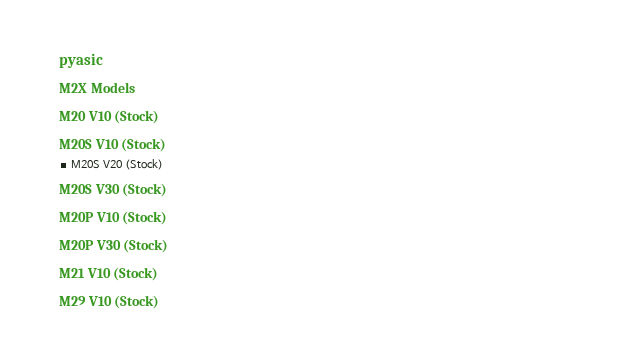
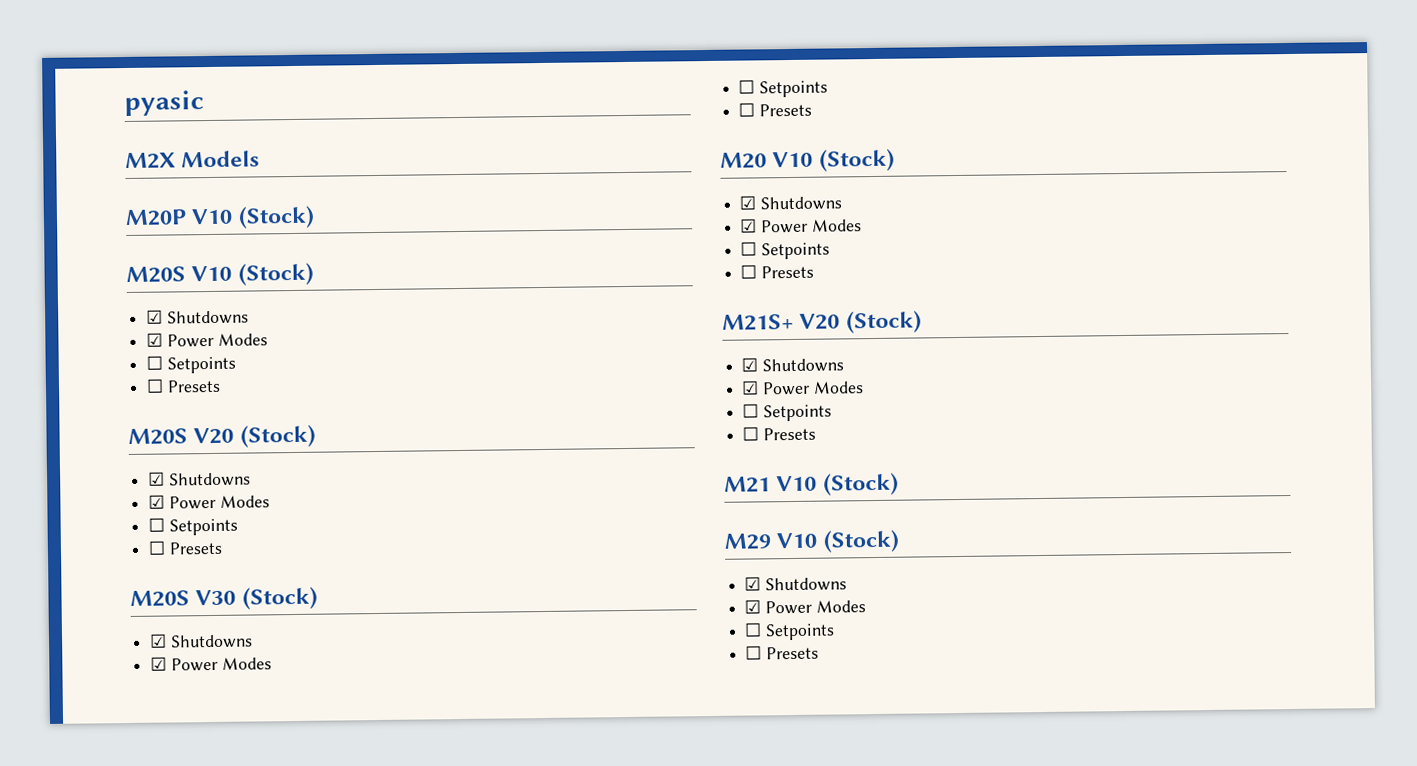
- M20 V10 (Stock)
+ M20P V10 (Stock)
  M20S V10 (Stock)
+ ☑ Shutdowns
+ ☑ Power Modes
+ ☐ Setpoints
+ ☐ Presets
  M20S V20 (Stock)
+ ☑ Shutdowns
+ ☑ Power Modes
+ ☐ Setpoints
+ ☐ Presets
  M20S V30 (Stock)
- M20P V10 (Stock)
- M20P V30 (Stock)
+ ☑ Shutdowns
+ ☑ Power Modes
+ ☐ Setpoints
+ ☐ Presets
+ M20 V10 (Stock)
+ ☑ Shutdowns
+ ☑ Power Modes
+ ☐ Setpoints
+ ☐ Presets
+ M21S+ V20 (Stock)
+ ☑ Shutdowns
+ ☑ Power Modes
+ ☐ Setpoints
+ ☐ Presets
  M29 V10 (Stock)
+ ☑ Shutdowns
+ ☑ Power Modes
+ ☐ Setpoints
+ ☐ Presets

